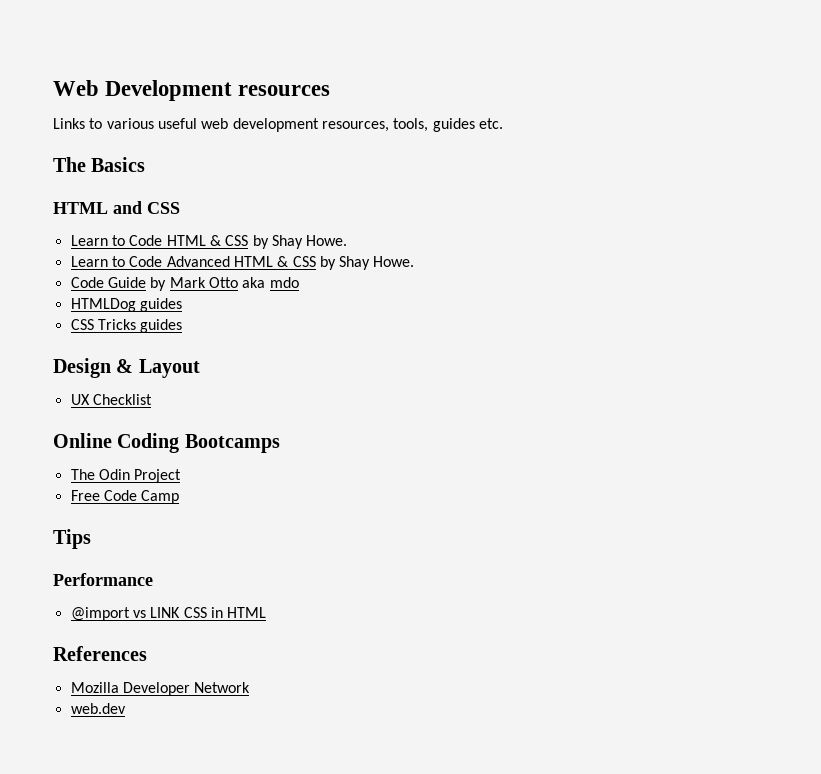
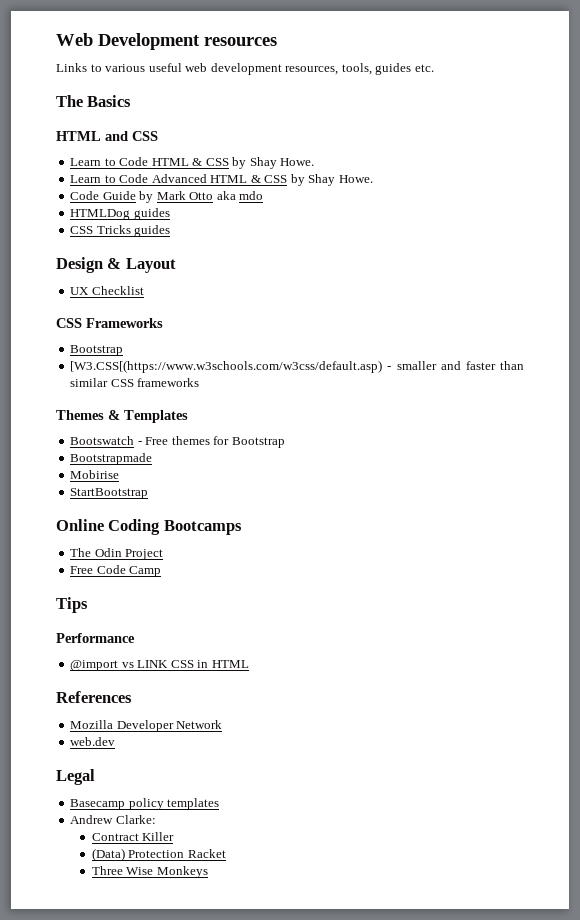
+ CSS Frameworks
+ Bootstrap
+ [W3.CSS[(https://www.w3schools.com/w3css/default.asp) - smaller and faster than similar CSS frameworks
+ Themes & Templates
+ Bootswatch - Free themes for Bootstrap
+ Bootstrapmade
+ Mobirise
+ StartBootstrap
+ Legal
+ Basecamp policy templates
+ Andrew Clarke:
+ Contract Killer
+ (Data) Protection Racket
+ Three Wise Monkeys

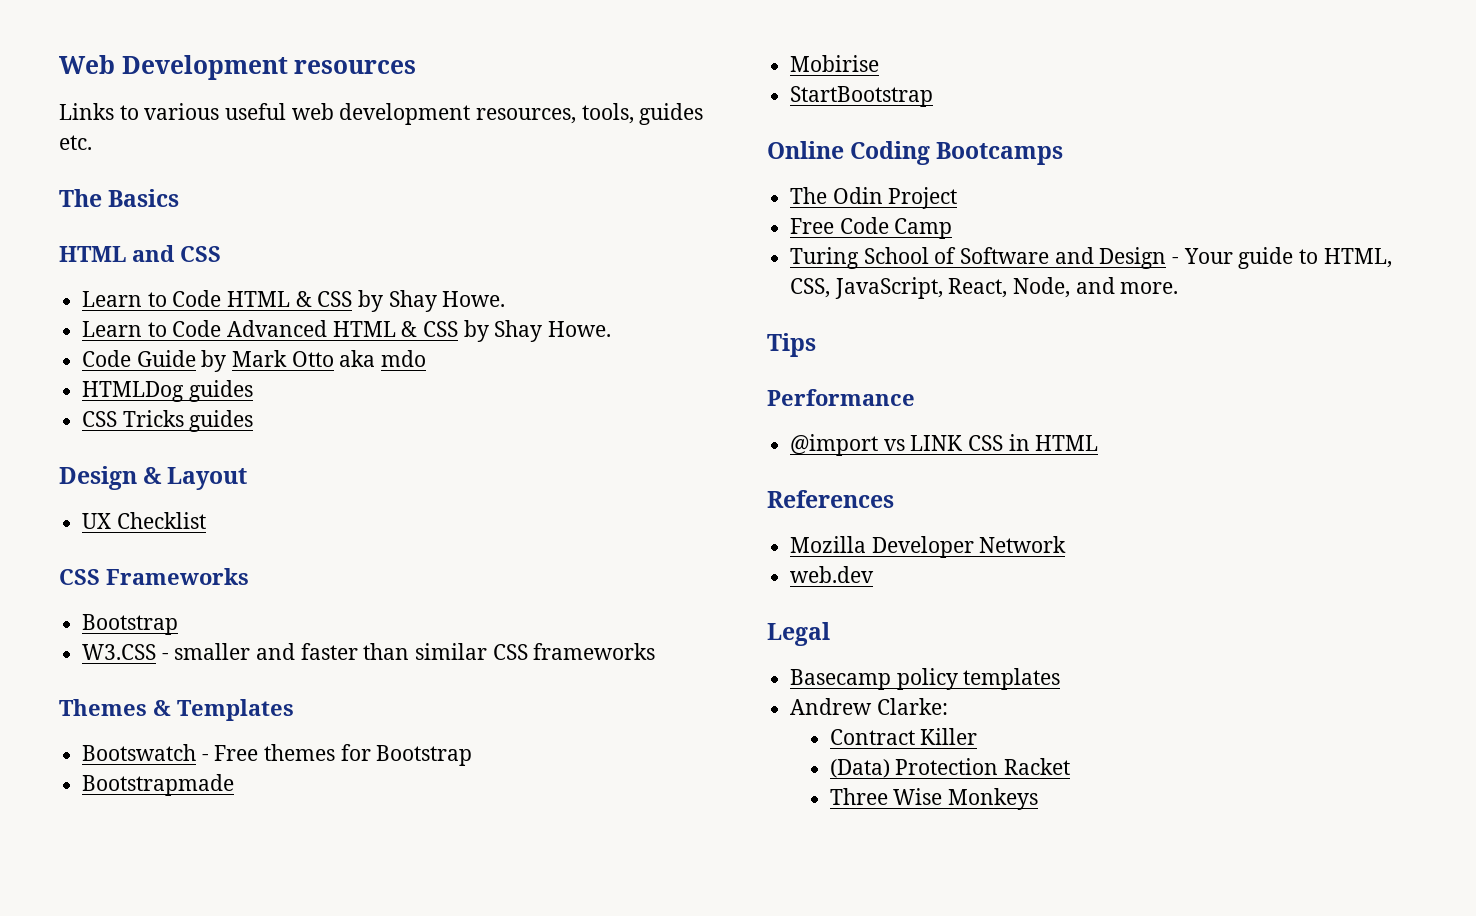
- [W3.CSS[(https://www.w3schools.com/w3css/default.asp) - smaller and faster than similar CSS frameworks
+ W3.CSS - smaller and faster than similar CSS frameworks
+ Turing School of Software and Design - Your guide to HTML, CSS, JavaScript, React, Node, and more.

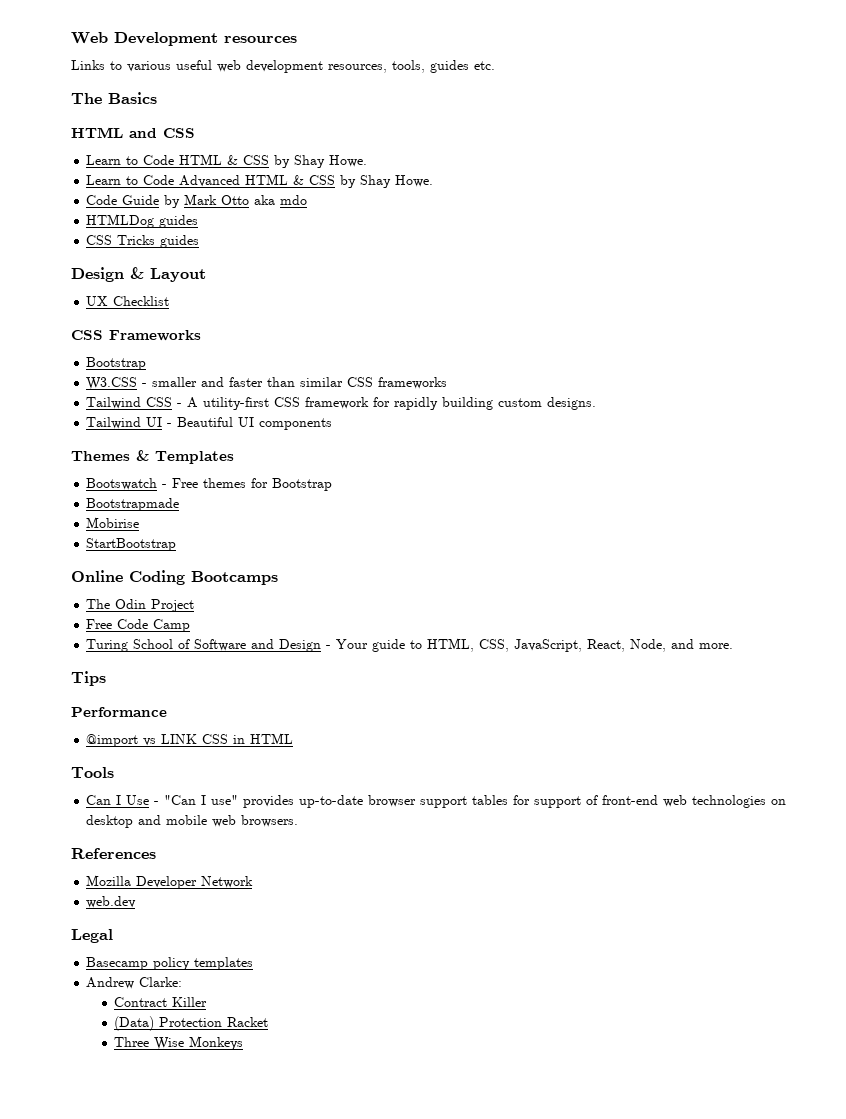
+ Tailwind CSS - A utility-first CSS framework for rapidly building custom designs.
+ Tailwind UI - Beautiful UI components
+ Tools
+ Can I Use - "Can I use" provides up-to-date browser support tables for support of front-end web technologies on desktop and mobile web browsers.

